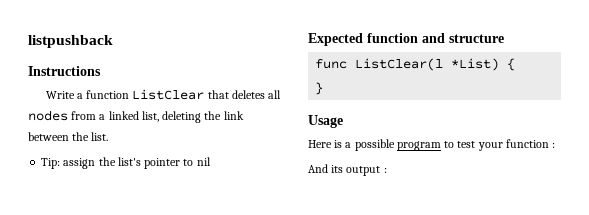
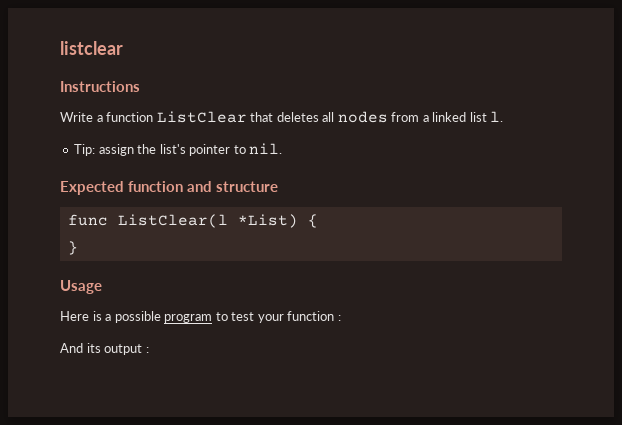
- listpushback
+ listclear
- Write a function ListClear that deletes all nodes from a linked list, deleting the link between the list.
+ Write a function ListClear that deletes all nodes from a linked list l.
- Tip: assign the list's pointer to nil
+ Tip: assign the list's pointer to nil.

